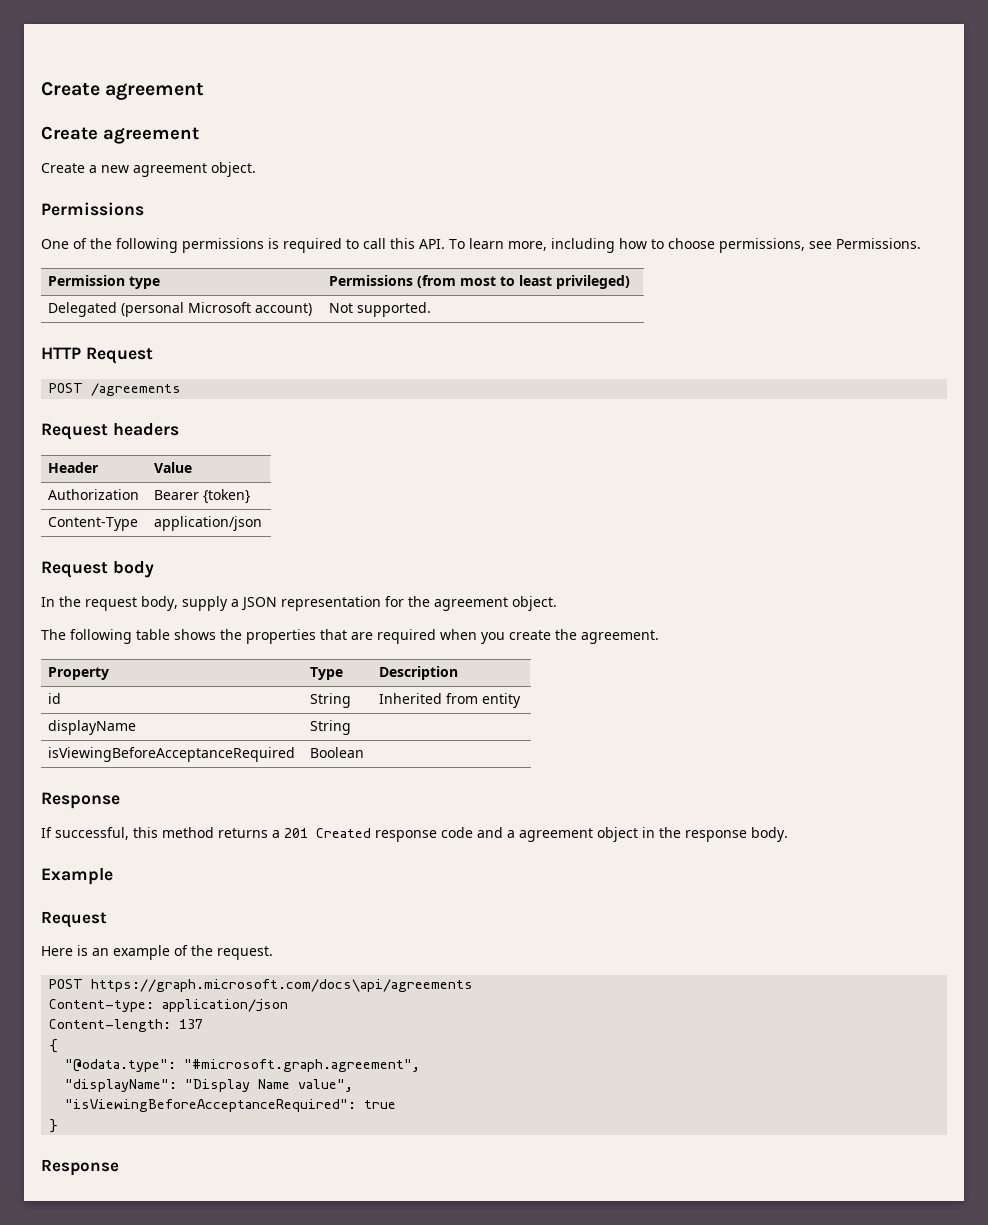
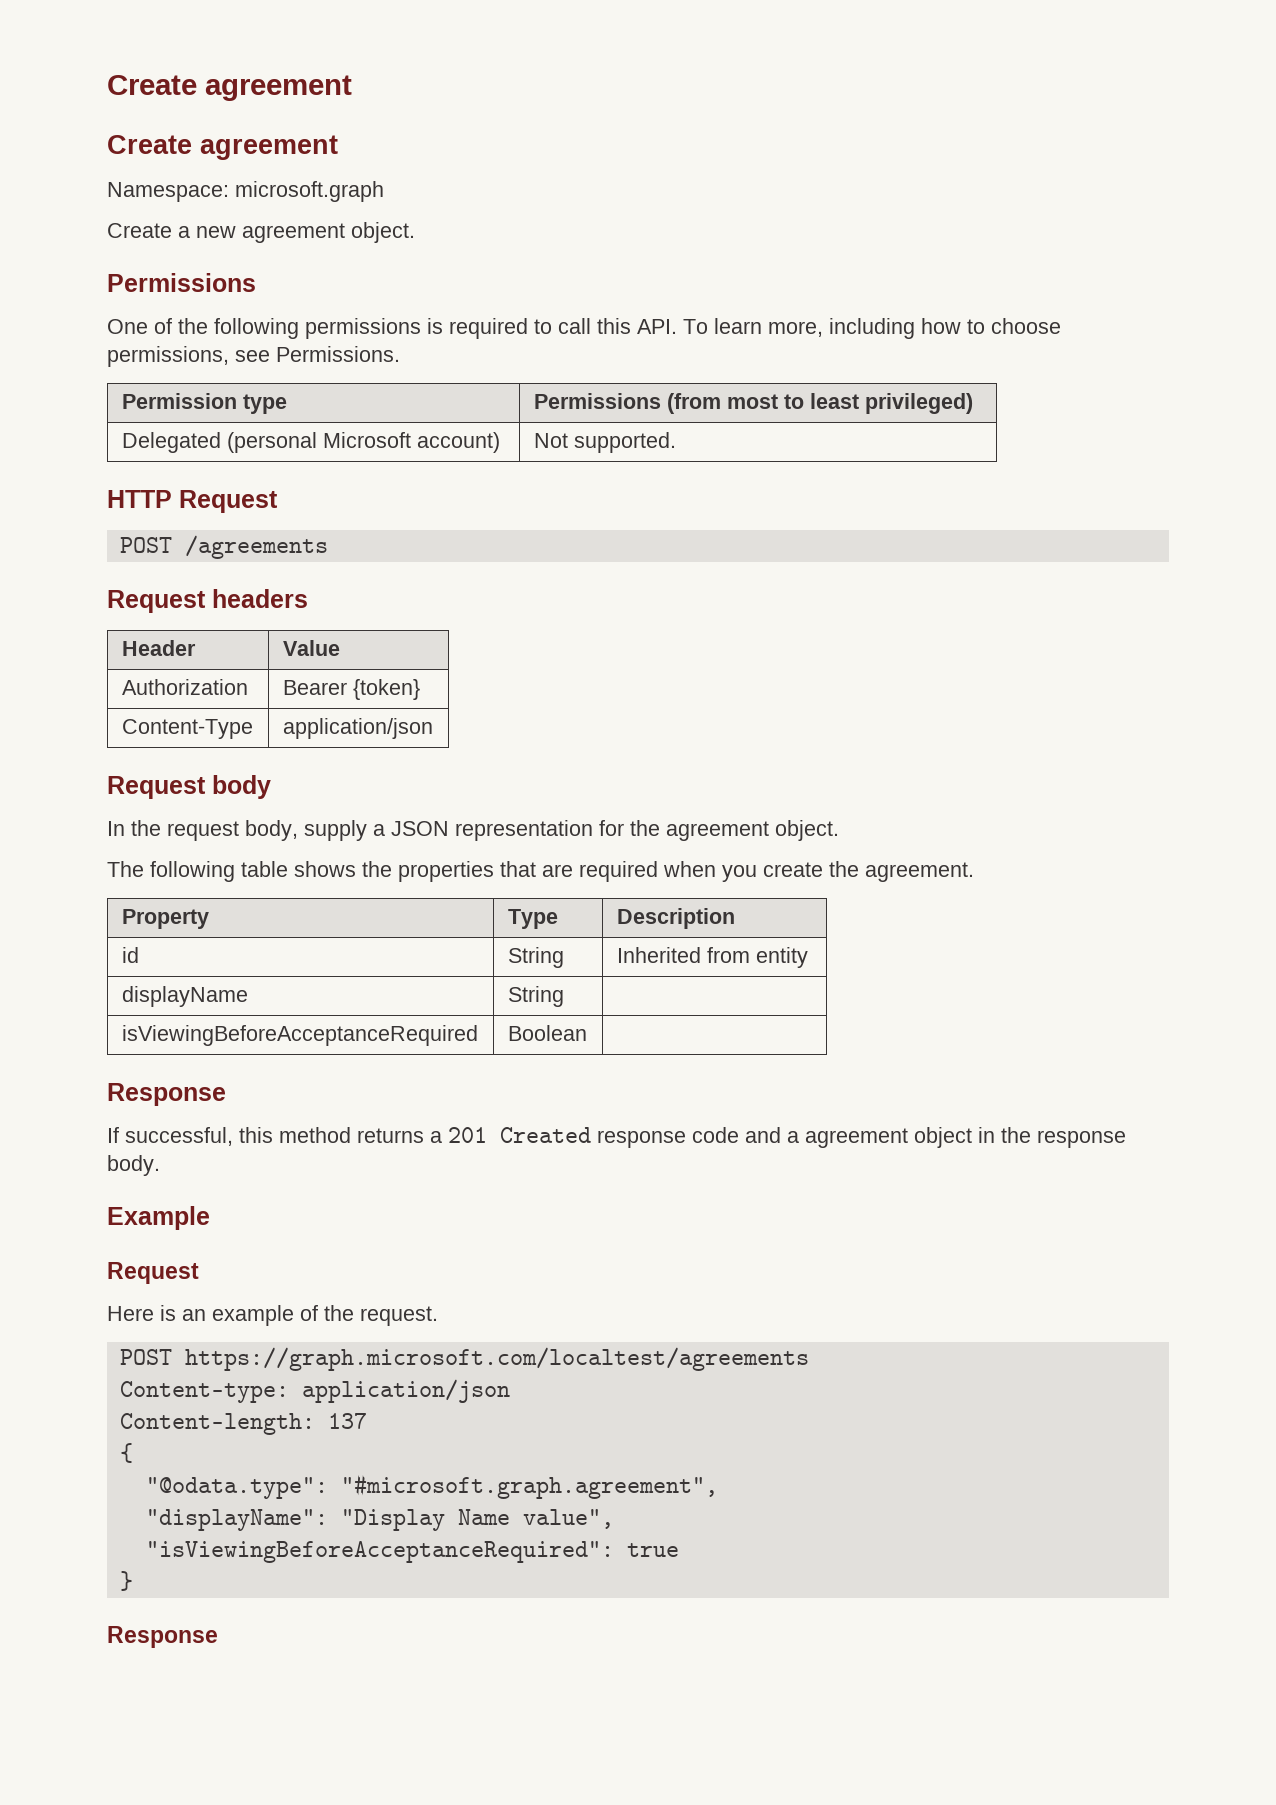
+ Namespace: microsoft.graph
- POST https://graph.microsoft.com/docs\api/agreements
+ POST https://graph.microsoft.com/localtest/agreements

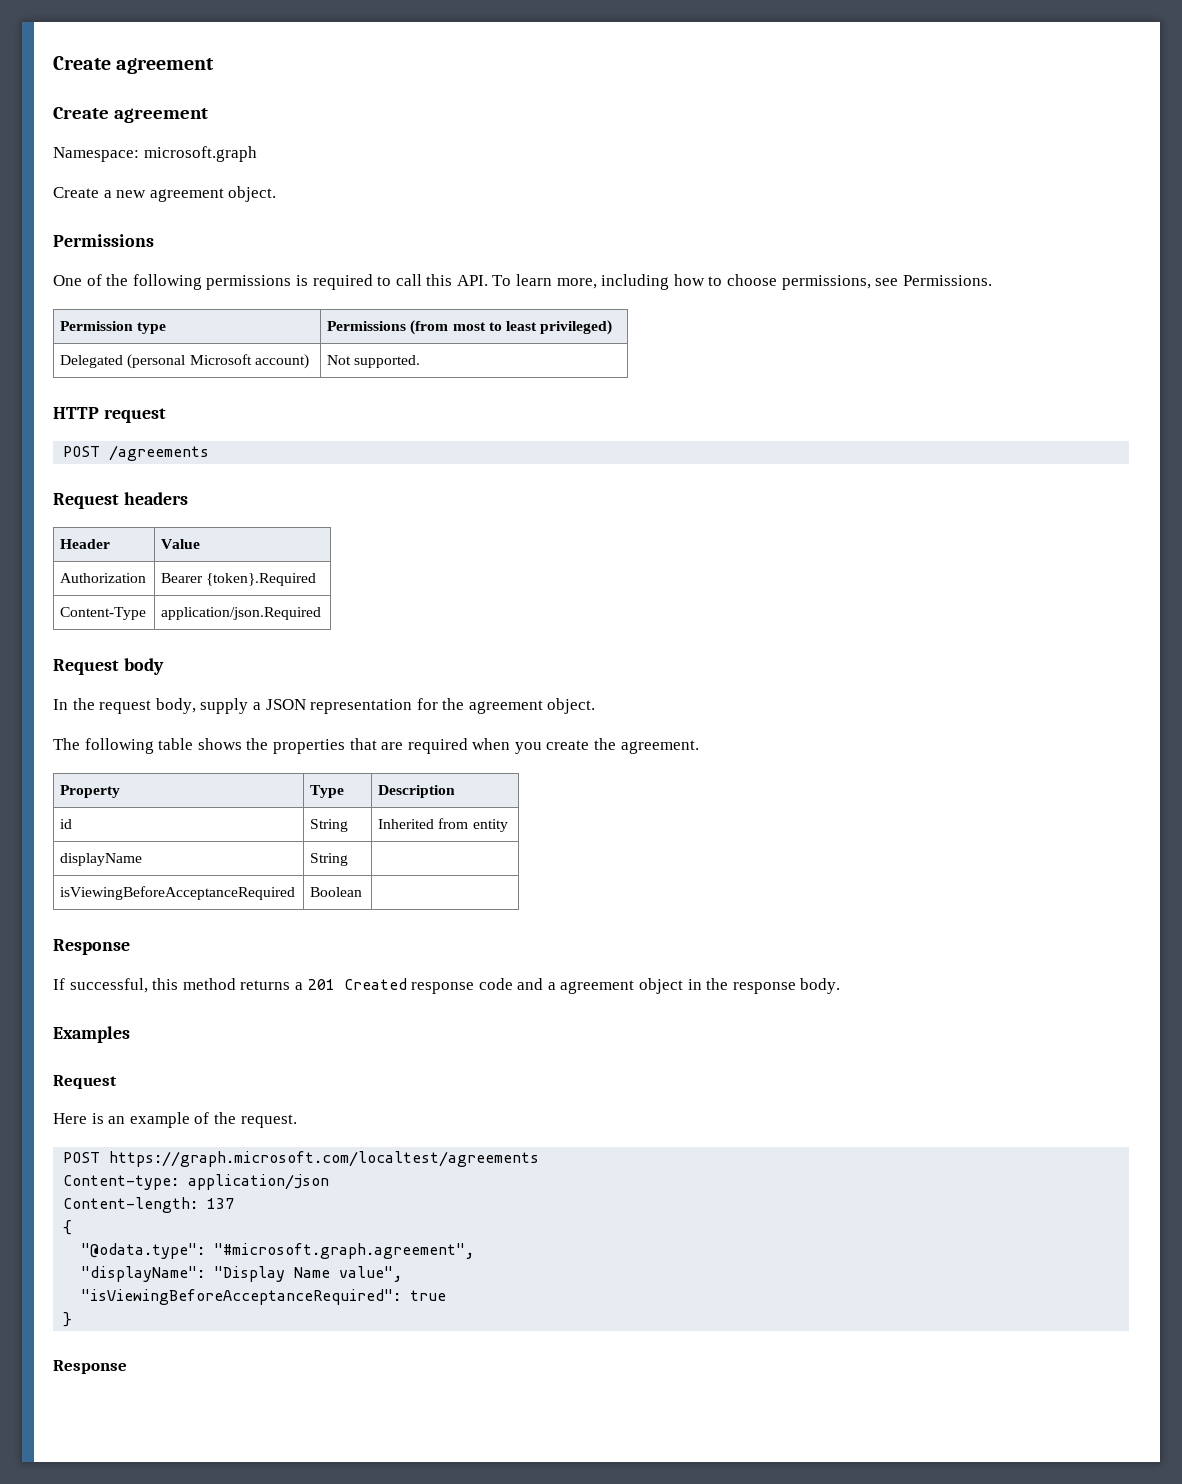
- HTTP Request
+ HTTP request
- Authorization | Bearer {token}
+ Authorization | Bearer {token}.Required
- Content-Type | application/json
+ Content-Type | application/json.Required
- Example
+ Examples

